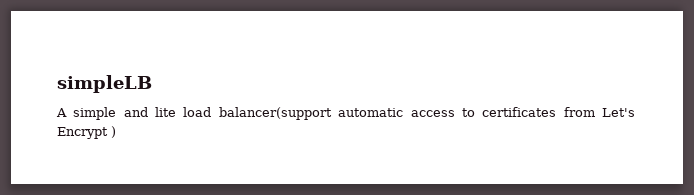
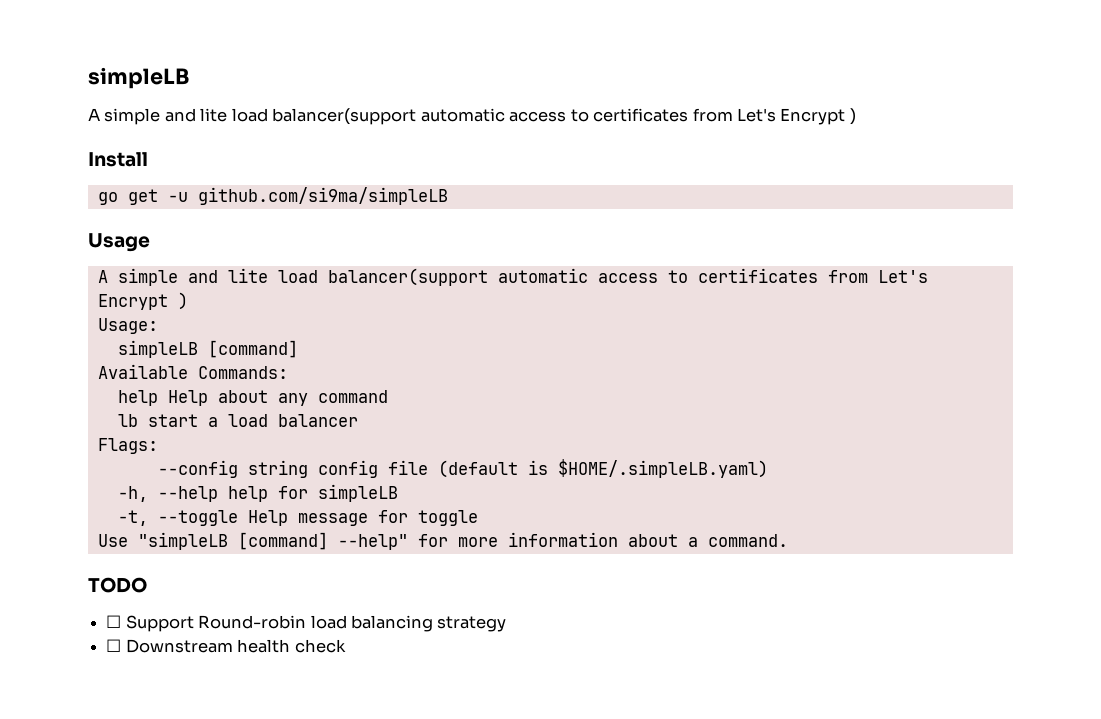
+ Install
+ go get -u github.com/si9ma/simpleLB
+ Usage
+ A simple and lite load balancer(support automatic access to certificates from Let's Encrypt )
+ Usage:
+ simpleLB [command]
+ Available Commands:
+ help Help about any command
+ lb start a load balancer
+ Flags:
+ --config string config file (default is $HOME/.simpleLB.yaml)
+ -h, --help help for simpleLB
+ -t, --toggle Help message for toggle
+ Use "simpleLB [command] --help" for more information about a command.
+ TODO
+ ☐ Support Round-robin load balancing strategy
+ ☐ Downstream health check

